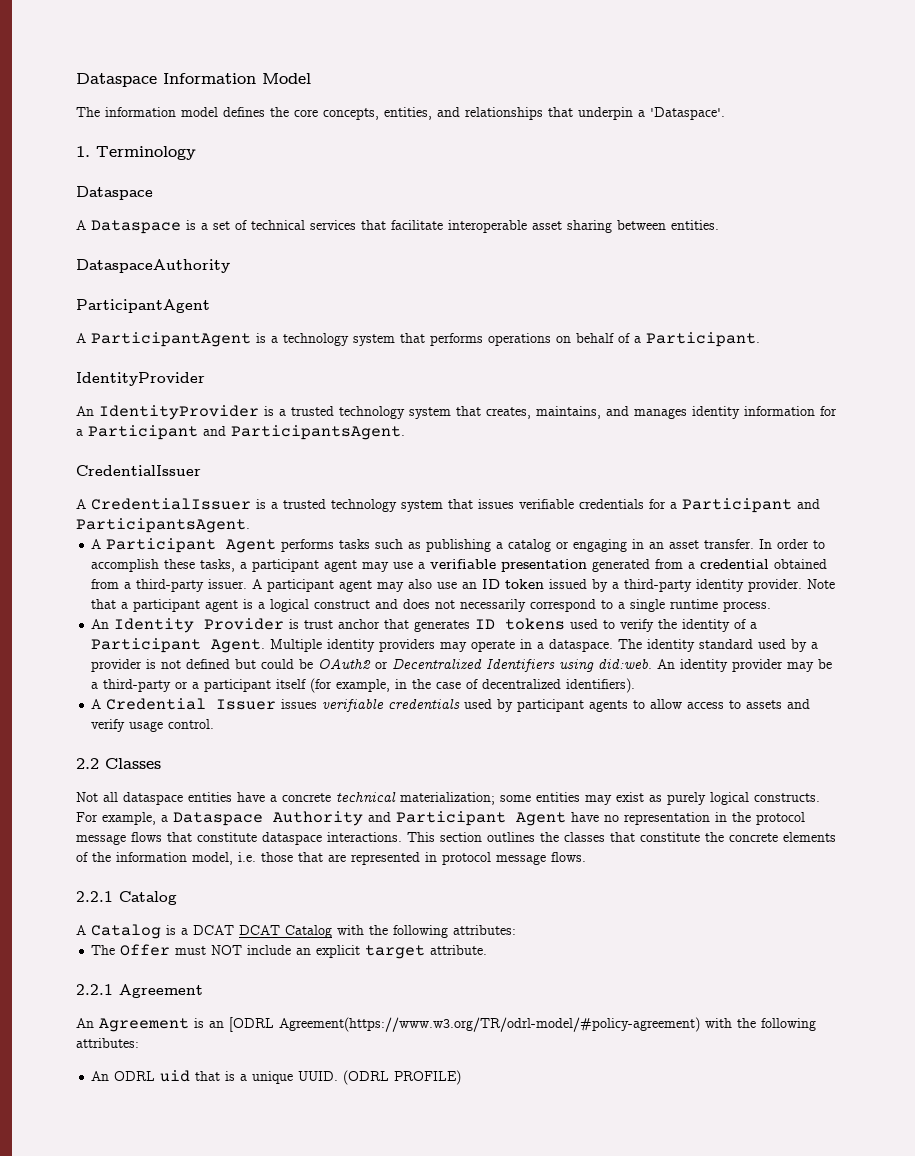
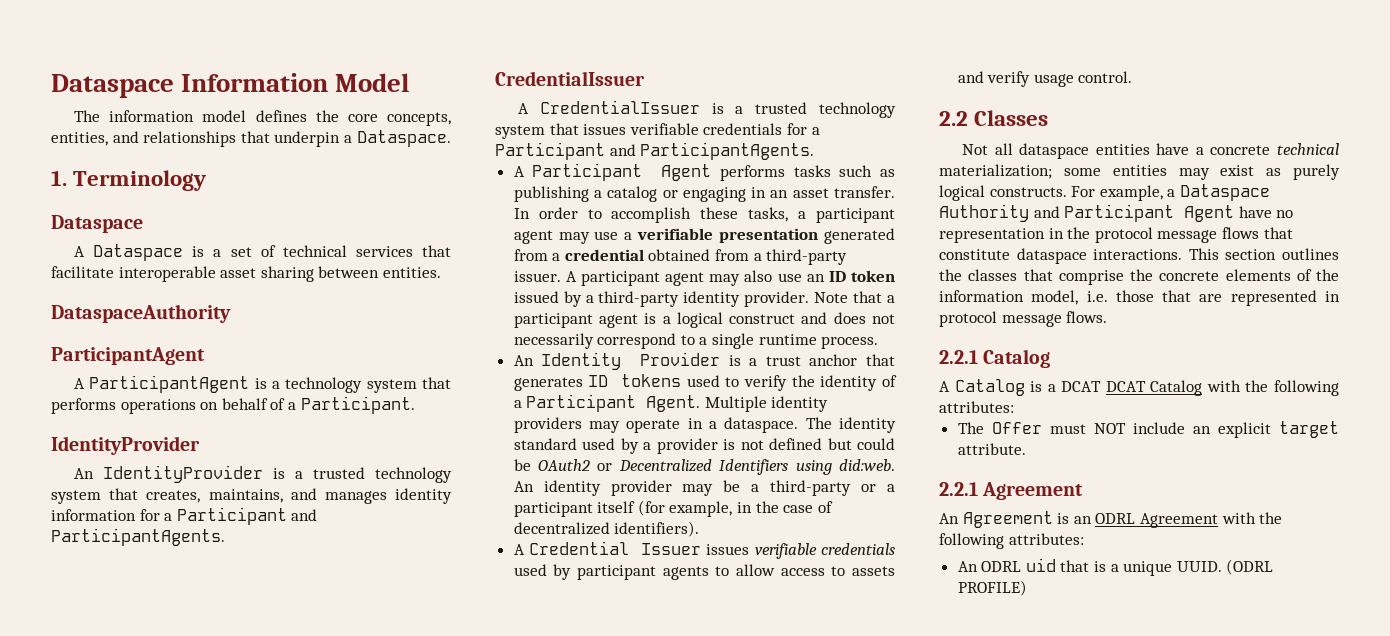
- The information model defines the core concepts, entities, and relationships that underpin a 'Dataspace'.
+ The information model defines the core concepts, entities, and relationships that underpin a Dataspace.
- An IdentityProvider is a trusted technology system that creates, maintains, and manages identity information for a Participant and ParticipantsAgent.
+ An IdentityProvider is a trusted technology system that creates, maintains, and manages identity information for a Participant and ParticipantAgents.
- A CredentialIssuer is a trusted technology system that issues verifiable credentials for a Participant and ParticipantsAgent.
+ A CredentialIssuer is a trusted technology system that issues verifiable credentials for a Participant and ParticipantAgents.
- An Identity Provider is trust anchor that generates ID tokens used to verify the identity of a Participant Agent.
+ An Identity Provider is a trust anchor that generates ID tokens used to verify the identity of a Participant Agent.
- This section outlines the classes that constitute the concrete elements of the information model, i.e. those that are represented in protocol message flows.
+ This section outlines the classes that comprise the concrete elements of the information model, i.e. those that are represented in protocol message flows.
- An Agreement is an [ODRL Agreement(https://www.w3.org/TR/odrl-model/#policy-agreement) with the following attributes:
+ An Agreement is an ODRL Agreement with the following attributes:

